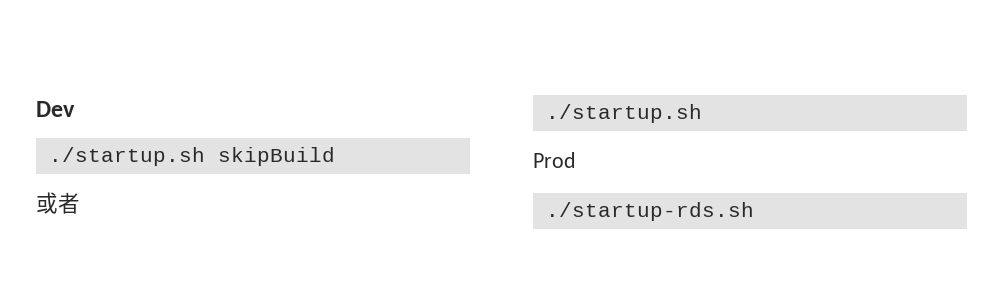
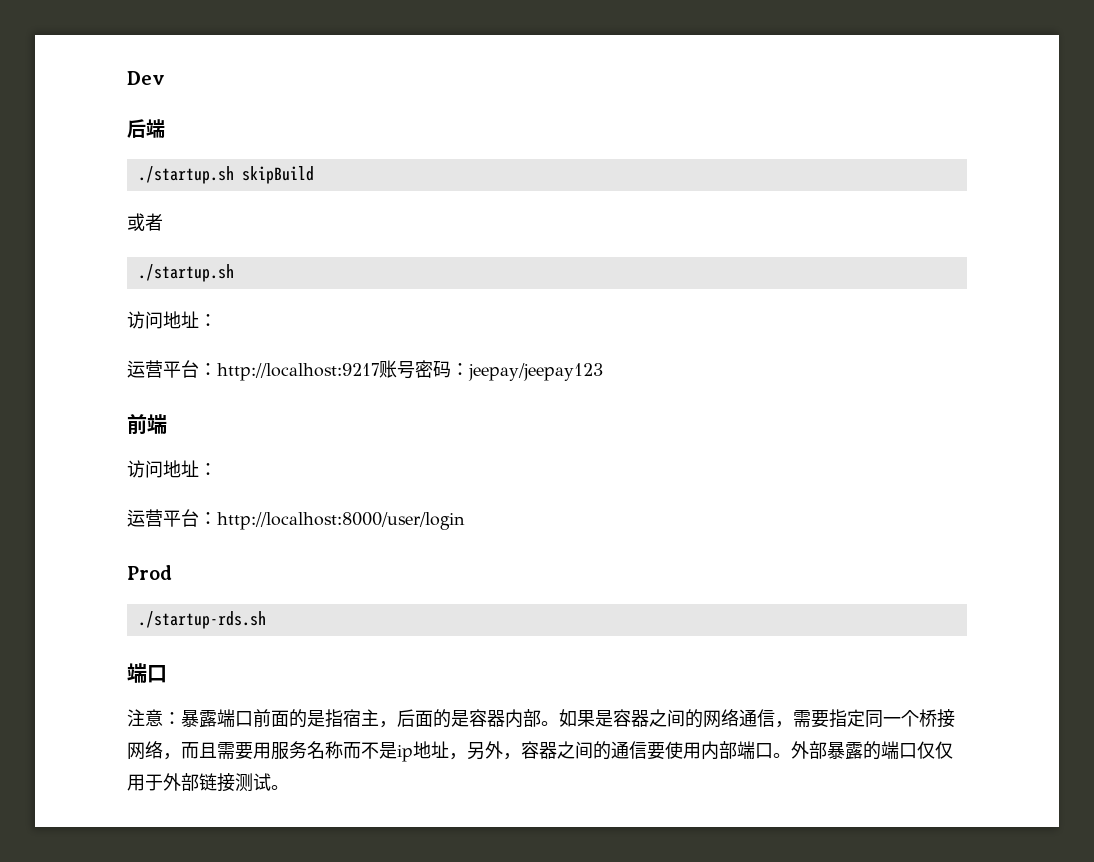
+ 后端
  或者
  ./startup.sh
+ 访问地址：
+ 运营平台：http://localhost:9217账号密码：jeepay/jeepay123
+ 前端
+ 访问地址：
+ 运营平台：http://localhost:8000/user/login
  Prod
  ./startup-rds.sh
+ 端口
+ 注意：暴露端口前面的是指宿主，后面的是容器内部。如果是容器之间的网络通信，需要指定同一个桥接网络，而且需要用服务名称而不是ip地址，另外，容器之间的通信要使用内部端口。外部暴露的端口仅仅用于外部链接测试。

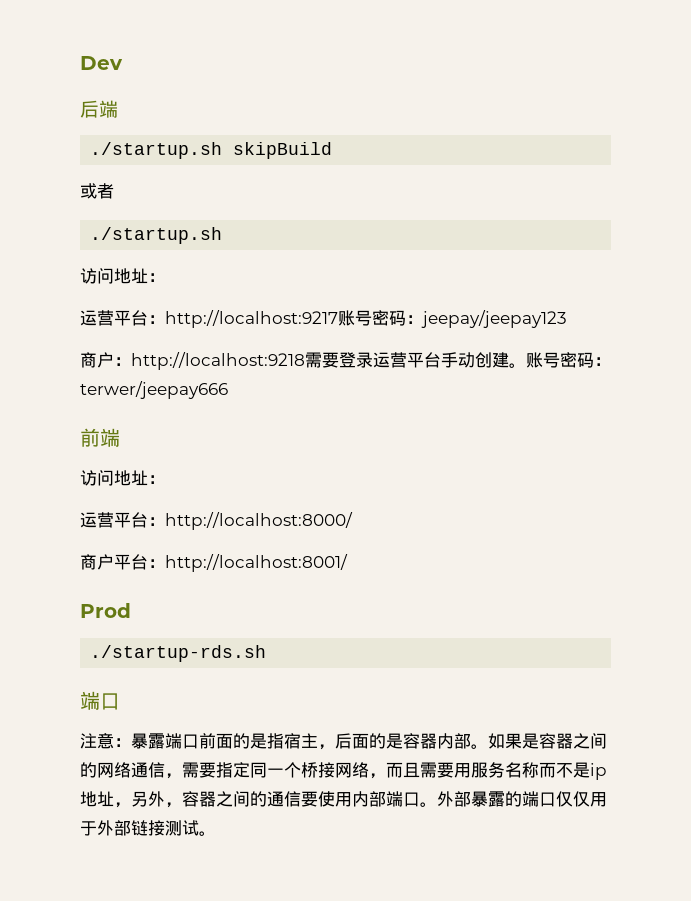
+ 商户：http://localhost:9218需要登录运营平台手动创建。账号密码：terwer/jeepay666
- 运营平台：http://localhost:8000/user/login
+ 运营平台：http://localhost:8000/
+ 商户平台：http://localhost:8001/

